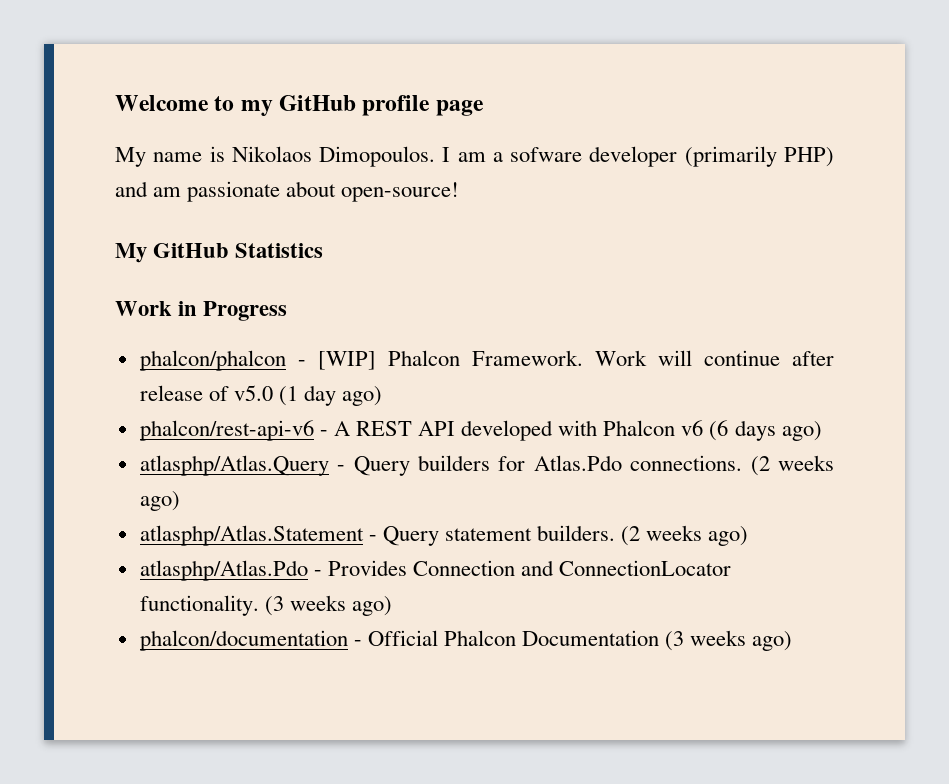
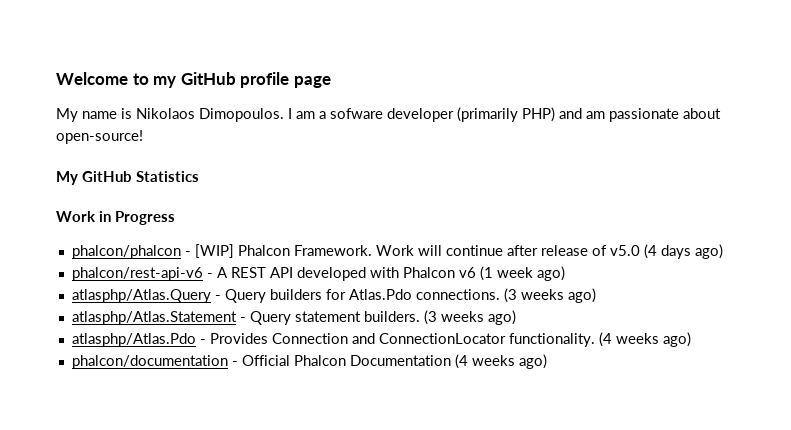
- Work will continue after release of v5.0 (1 day ago)
+ Work will continue after release of v5.0 (4 days ago)
- phalcon/rest-api-v6 - A REST API developed with Phalcon v6 (6 days ago)
+ phalcon/rest-api-v6 - A REST API developed with Phalcon v6 (1 week ago)
- atlasphp/Atlas.Query - Query builders for Atlas.Pdo connections. (2 weeks ago)
+ atlasphp/Atlas.Query - Query builders for Atlas.Pdo connections. (3 weeks ago)
- atlasphp/Atlas.Statement - Query statement builders. (2 weeks ago)
+ atlasphp/Atlas.Statement - Query statement builders. (3 weeks ago)
- atlasphp/Atlas.Pdo - Provides Connection and ConnectionLocator functionality. (3 weeks ago)
+ atlasphp/Atlas.Pdo - Provides Connection and ConnectionLocator functionality. (4 weeks ago)
- phalcon/documentation - Official Phalcon Documentation (3 weeks ago)
+ phalcon/documentation - Official Phalcon Documentation (4 weeks ago)

